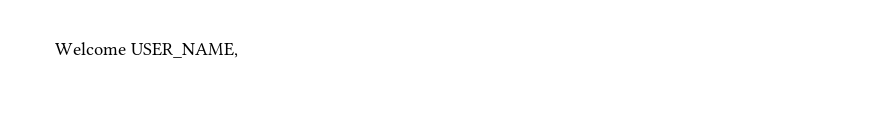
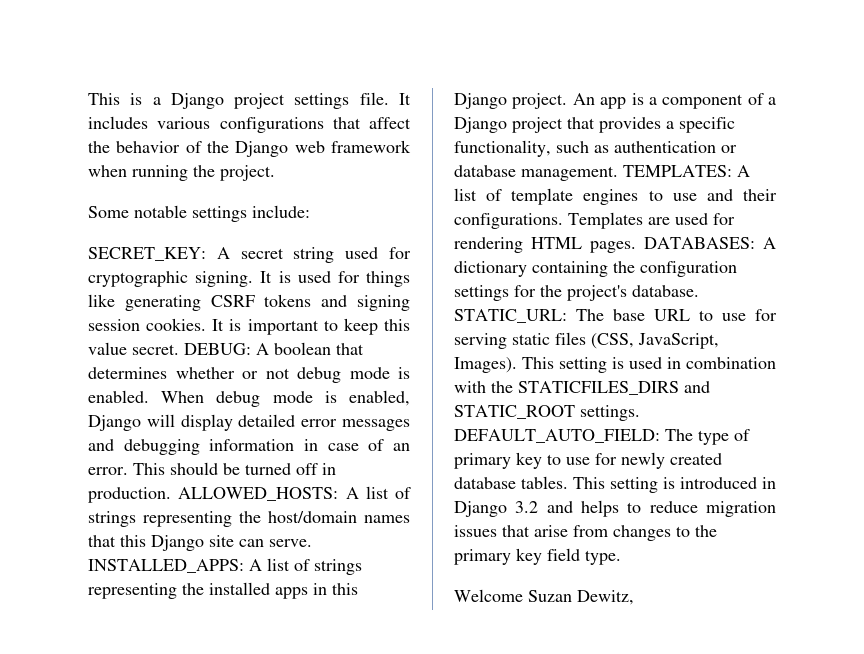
- Welcome USER_NAME,
+ This is a Django project settings file. It includes various configurations that affect the behavior of the Django web framework when running the project.
+ Some notable settings include:
+ SECRET_KEY: A secret string used for cryptographic signing. It is used for things like generating CSRF tokens and signing session cookies. It is important to keep this value secret. DEBUG: A boolean that determines whether or not debug mode is enabled. When debug mode is enabled, Django will display detailed error messages and debugging information in case of an error. This should be turned off in production. ALLOWED_HOSTS: A list of strings representing the host/domain names that this Django site can serve. INSTALLED_APPS: A list of strings representing the installed apps in this Django project. An app is a component of a Django project that provides a specific functionality, such as authentication or database management. TEMPLATES: A list of template engines to use and their configurations. Templates are used for rendering HTML pages. DATABASES: A dictionary containing the configuration settings for the project's database. STATIC_URL: The base URL to use for serving static files (CSS, JavaScript, Images). This setting is used in combination with the STATICFILES_DIRS and STATIC_ROOT settings. DEFAULT_AUTO_FIELD: The type of primary key to use for newly created database tables. This setting is introduced in Django 3.2 and helps to reduce migration issues that arise from changes to the primary key field type.
+ Welcome Suzan Dewitz,

